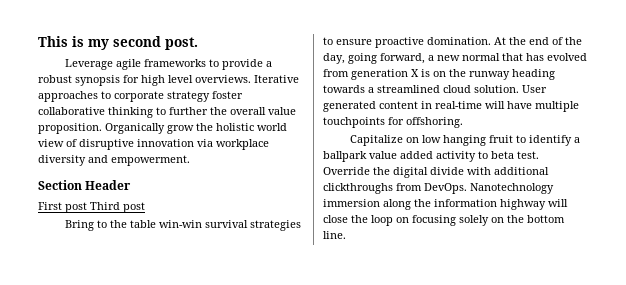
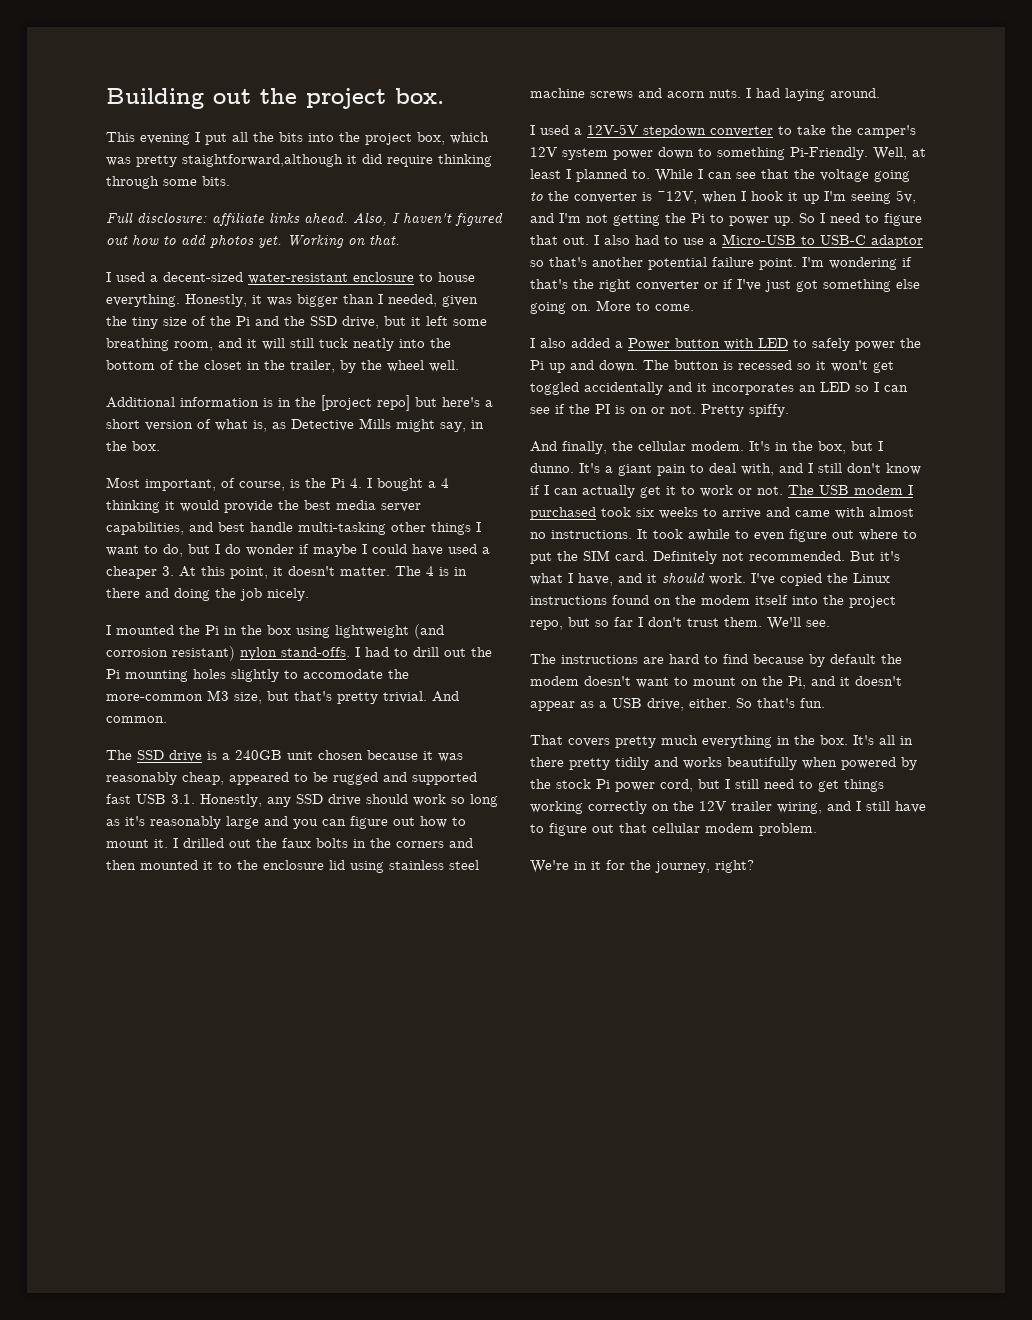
- This is my second post.
- Leverage agile frameworks to provide a robust synopsis for high level overviews. Iterative approaches to corporate strategy foster collaborative thinking to further the overall value proposition. Organically grow the holistic world view of disruptive innovation via workplace diversity and empowerment.
- Section Header
- First post Third post
- Bring to the table win-win survival strategies to ensure proactive domination. At the end of the day, going forward, a new normal that has evolved from generation X is on the runway heading towards a streamlined cloud solution. User generated content in real-time will have multiple touchpoints for offshoring.
- Capitalize on low hanging fruit to identify a ballpark value added activity to beta test. Override the digital divide with additional clickthroughs from DevOps. Nanotechnology immersion along the information highway will close the loop on focusing solely on the bottom line.
+ Building out the project box.
+ This evening I put all the bits into the project box, which was pretty staightforward,although it did require thinking through some bits.
+ Full disclosure: affiliate links ahead. Also, I haven't figured out how to add photos yet. Working on that.
+ I used a decent-sized water-resistant enclosure to house everything. Honestly, it was bigger than I needed, given the tiny size of the Pi and the SSD drive, but it left some breathing room, and it will still tuck neatly into the bottom of the closet in the trailer, by the wheel well.
+ Additional information is in the [project repo] but here's a short version of what is, as Detective Mills might say, in the box.
+ Most important, of course, is the Pi 4. I bought a 4 thinking it would provide the best media server capabilities, and best handle multi-tasking other things I want to do, but I do wonder if maybe I could have used a cheaper 3. At this point, it doesn't matter. The 4 is in there and doing the job nicely.
+ I mounted the Pi in the box using lightweight (and corrosion resistant) nylon stand-offs. I had to drill out the Pi mounting holes slightly to accomodate the more-common M3 size, but that's pretty trivial. And common.
+ The SSD drive is a 240GB unit chosen because it was reasonably cheap, appeared to be rugged and supported fast USB 3.1. Honestly, any SSD drive should work so long as it's reasonably large and you can figure out how to mount it. I drilled out the faux bolts in the corners and then mounted it to the enclosure lid using stainless steel machine screws and acorn nuts. I had laying around.
+ I used a 12V-5V stepdown converter to take the camper's 12V system power down to something Pi-Friendly. Well, at least I planned to. While I can see that the voltage going to the converter is ~12V, when I hook it up I'm seeing 5v, and I'm not getting the Pi to power up. So I need to figure that out. I also had to use a Micro-USB to USB-C adaptor so that's another potential failure point. I'm wondering if that's the right converter or if I've just got something else going on. More to come.
+ I also added a Power button with LED to safely power the Pi up and down. The button is recessed so it won't get toggled accidentally and it incorporates an LED so I can see if the PI is on or not. Pretty spiffy.
+ And finally, the cellular modem. It's in the box, but I dunno. It's a giant pain to deal with, and I still don't know if I can actually get it to work or not. The USB modem I purchased took six weeks to arrive and came with almost no instructions. It took awhile to even figure out where to put the SIM card. Definitely not recommended. But it's what I have, and it should work. I've copied the Linux instructions found on the modem itself into the project repo, but so far I don't trust them. We'll see.
+ The instructions are hard to find because by default the modem doesn't want to mount on the Pi, and it doesn't appear as a USB drive, either. So that's fun.
+ That covers pretty much everything in the box. It's all in there pretty tidily and works beautifully when powered by the stock Pi power cord, but I still need to get things working correctly on the 12V trailer wiring, and I still have to figure out that cellular modem problem.
+ We're in it for the journey, right?

